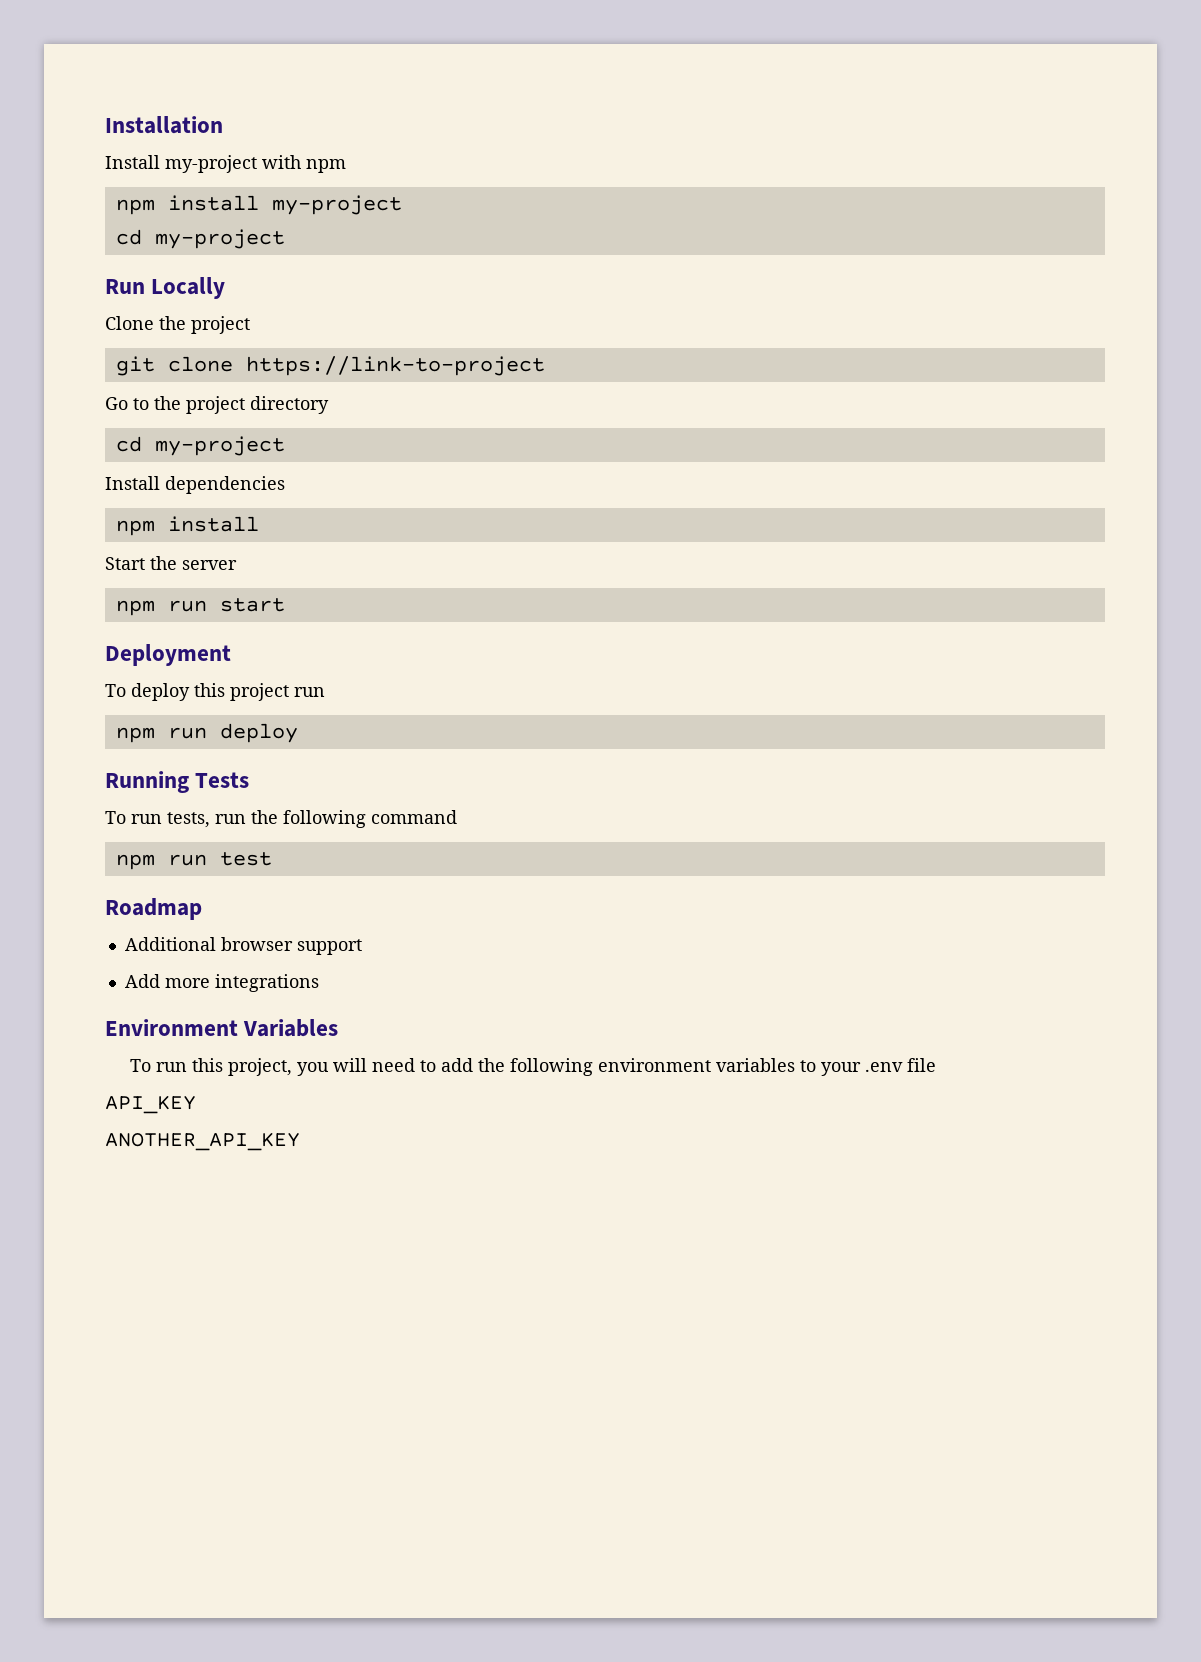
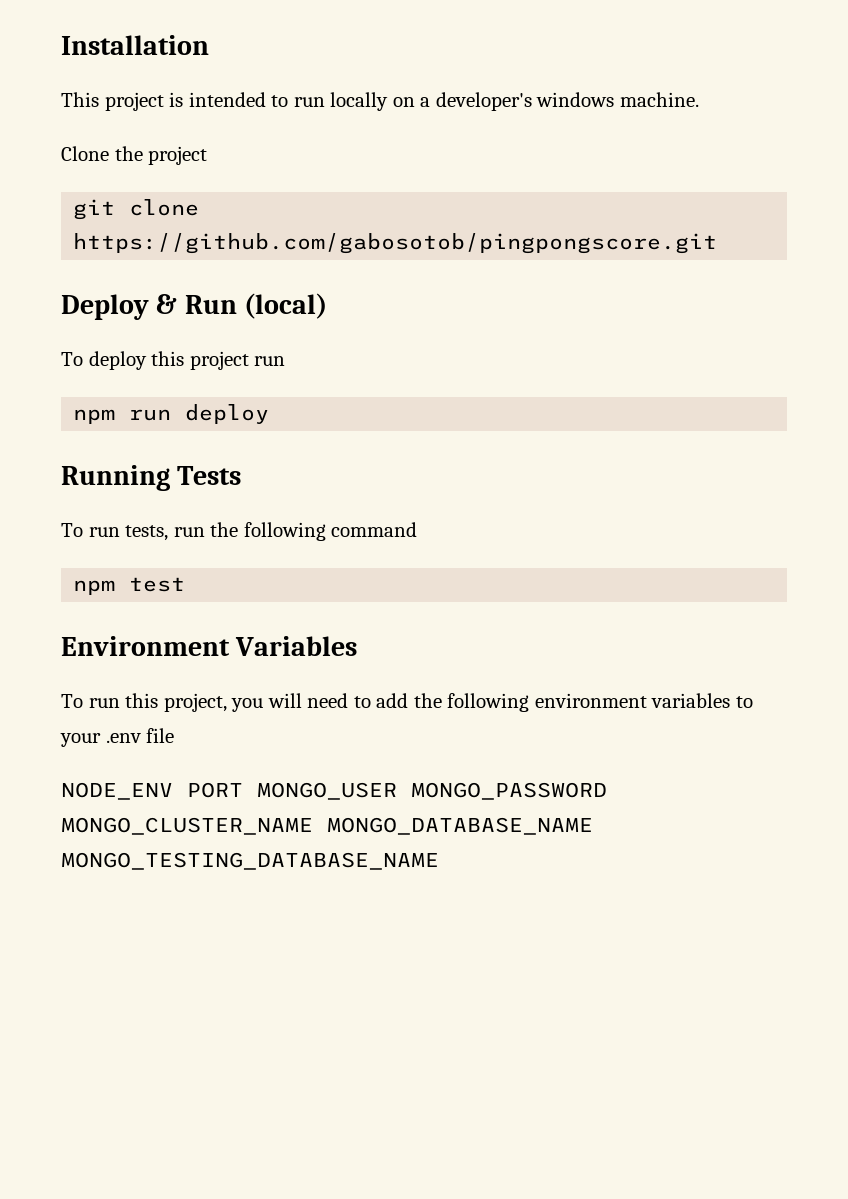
- Install my-project with npm
- npm install my-project
- cd my-project
- Run Locally
+ This project is intended to run locally on a developer's windows machine.
- git clone https://link-to-project
- Go to the project directory
- cd my-project
- Install dependencies
- npm install
- Start the server
- npm run start
- Deployment
+ git clone https://github.com/gabosotob/pingpongscore.git
+ Deploy & Run (local)
- npm run test
+ npm test
- Roadmap
- Additional browser support
- Add more integrations
- API_KEY
- ANOTHER_API_KEY
+ NODE_ENV PORT MONGO_USER MONGO_PASSWORD MONGO_CLUSTER_NAME MONGO_DATABASE_NAME MONGO_TESTING_DATABASE_NAME

